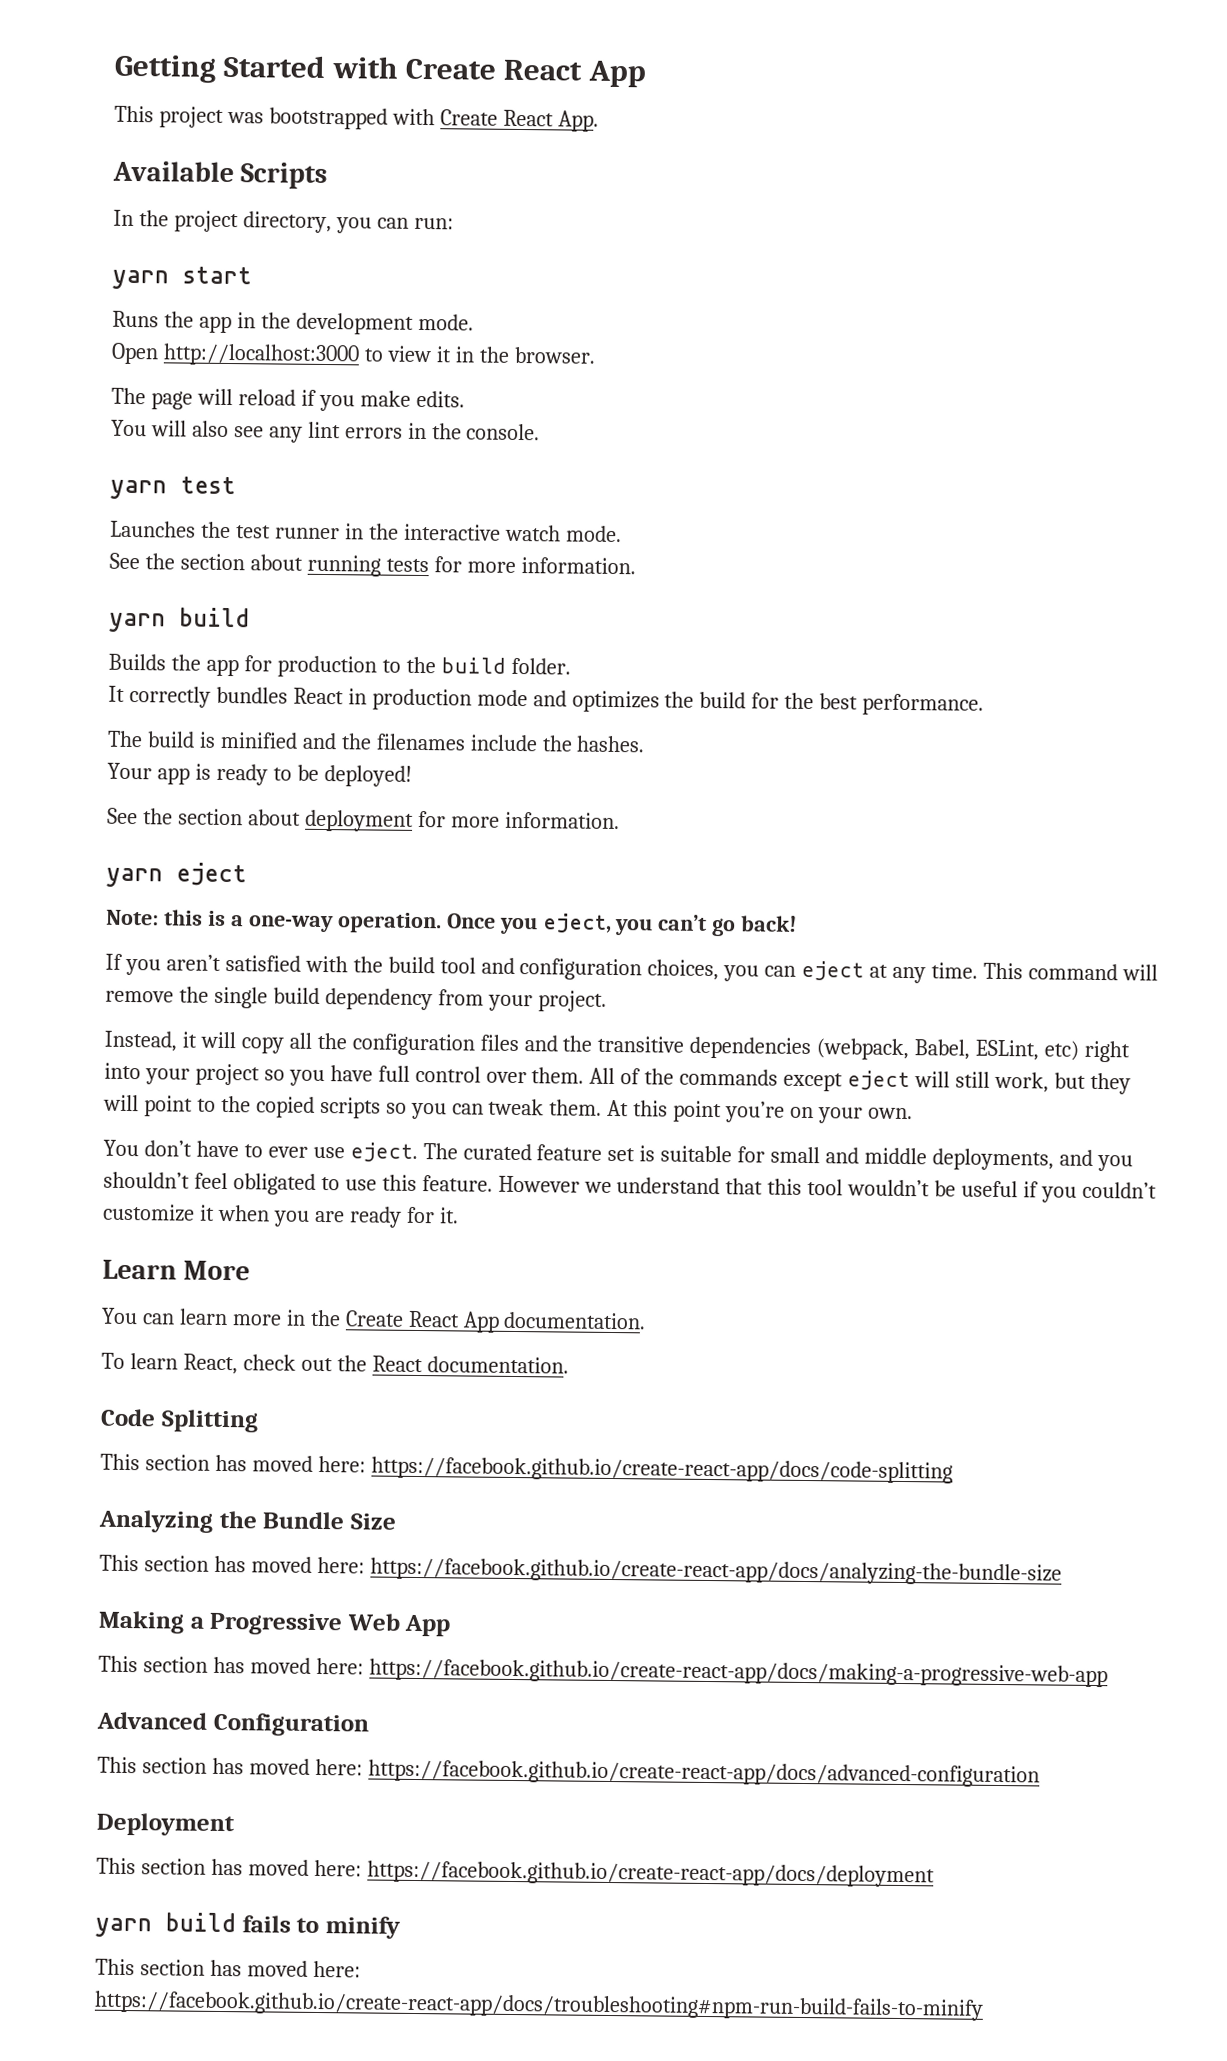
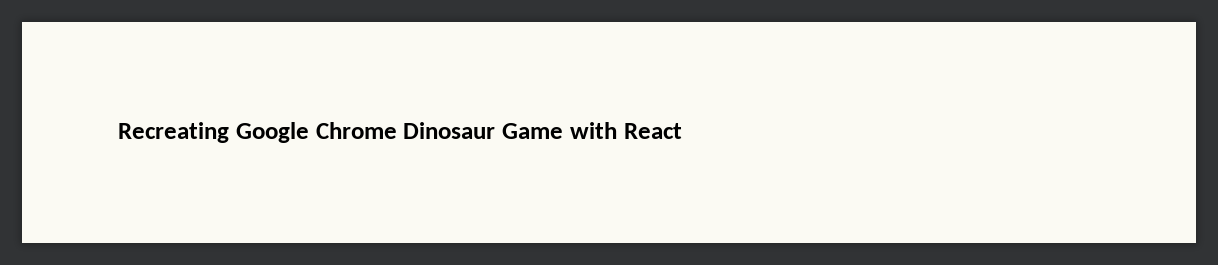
- Getting Started with Create React App
- This project was bootstrapped with Create React App.
- Available Scripts
- In the project directory, you can run:
- yarn start
- Runs the app in the development mode.
- Open http://localhost:3000 to view it in the browser.
- The page will reload if you make edits.
- You will also see any lint errors in the console.
- yarn test
- Launches the test runner in the interactive watch mode.
- See the section about running tests for more information.
- yarn build
- Builds the app for production to the build folder.
- It correctly bundles React in production mode and optimizes the build for the best performance.
- The build is minified and the filenames include the hashes.
- Your app is ready to be deployed!
- See the section about deployment for more information.
- yarn eject
- Note: this is a one-way operation. Once you eject, you can’t go back!
- If you aren’t satisfied with the build tool and configuration choices, you can eject at any time. This command will remove the single build dependency from your project.
- Instead, it will copy all the configuration files and the transitive dependencies (webpack, Babel, ESLint, etc) right into your project so you have full control over them. All of the commands except eject will still work, but they will point to the copied scripts so you can tweak them. At this point you’re on your own.
- You don’t have to ever use eject. The curated feature set is suitable for small and middle deployments, and you shouldn’t feel obligated to use this feature. However we understand that this tool wouldn’t be useful if you couldn’t customize it when you are ready for it.
- Learn More
- You can learn more in the Create React App documentation.
- To learn React, check out the React documentation.
- Code Splitting
- This section has moved here: https://facebook.github.io/create-react-app/docs/code-splitting
- Analyzing the Bundle Size
- This section has moved here: https://facebook.github.io/create-react-app/docs/analyzing-the-bundle-size
- Making a Progressive Web App
- This section has moved here: https://facebook.github.io/create-react-app/docs/making-a-progressive-web-app
- Advanced Configuration
- This section has moved here: https://facebook.github.io/create-react-app/docs/advanced-configuration
- Deployment
- This section has moved here: https://facebook.github.io/create-react-app/docs/deployment
- yarn build fails to minify
- This section has moved here: https://facebook.github.io/create-react-app/docs/troubleshooting#npm-run-build-fails-to-minify
+ Recreating Google Chrome Dinosaur Game with React

